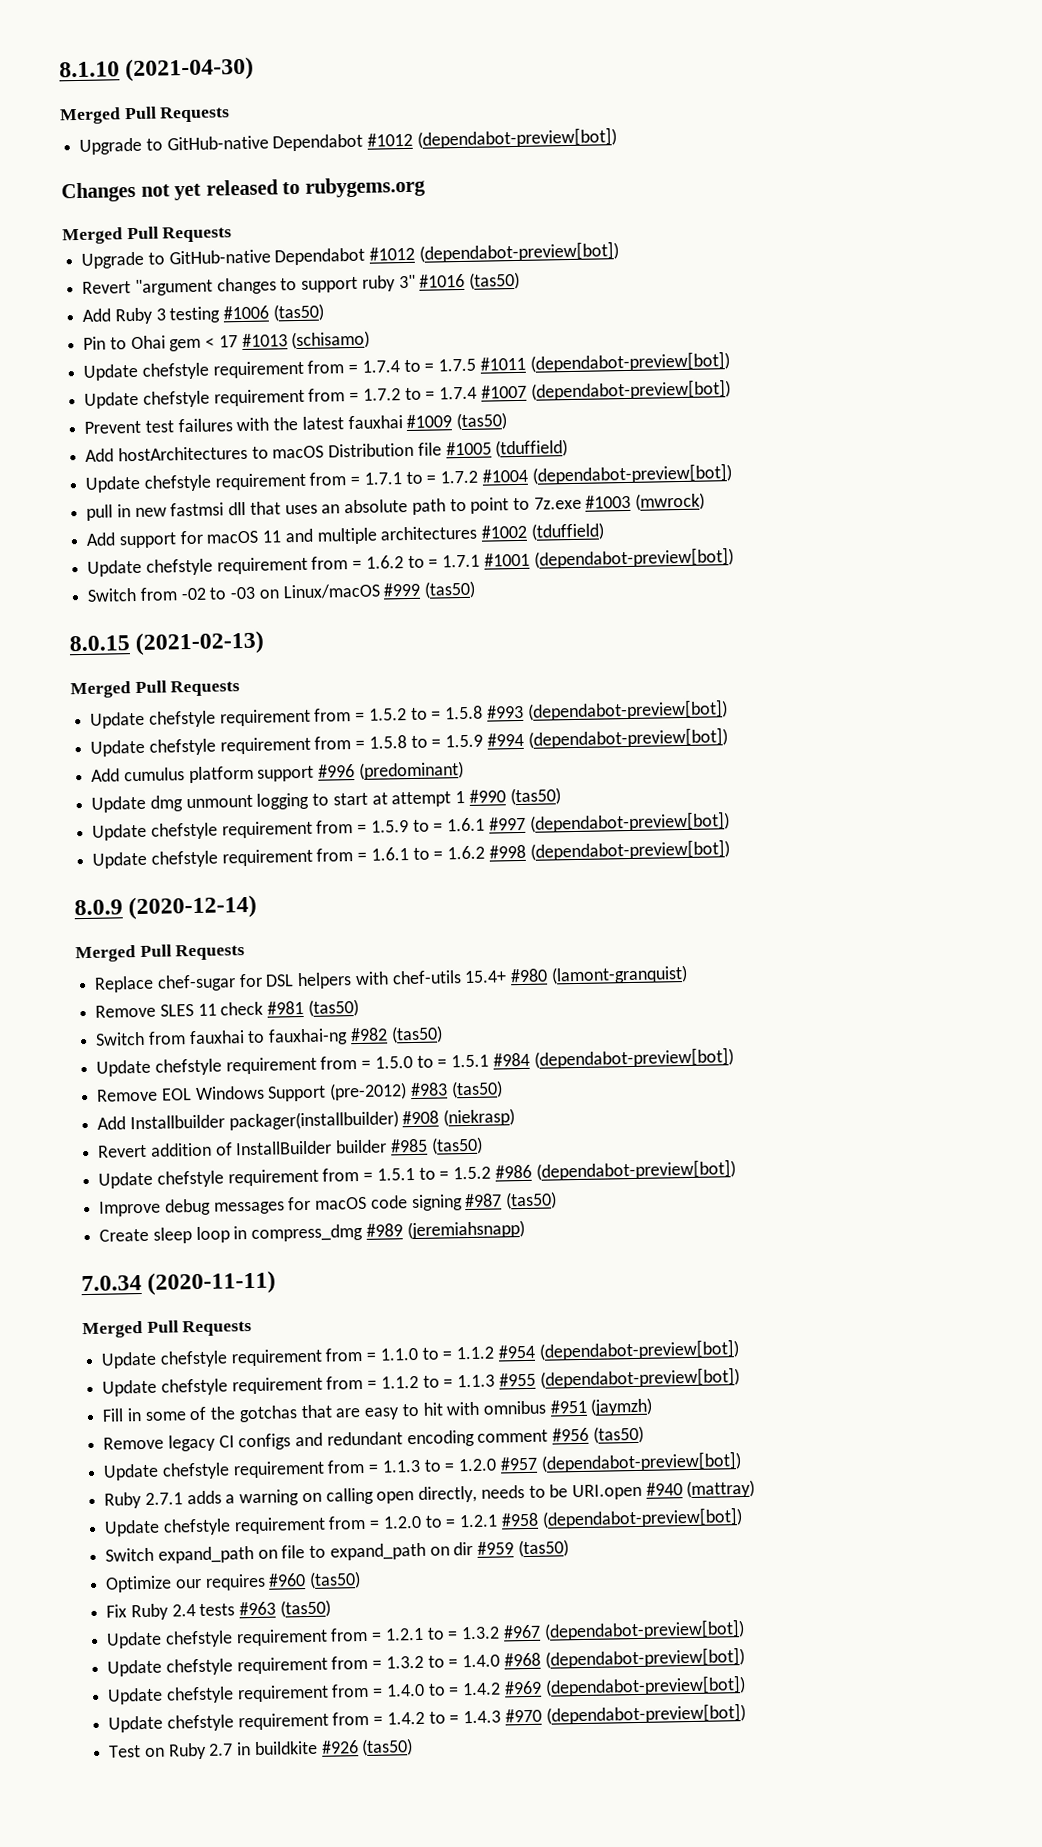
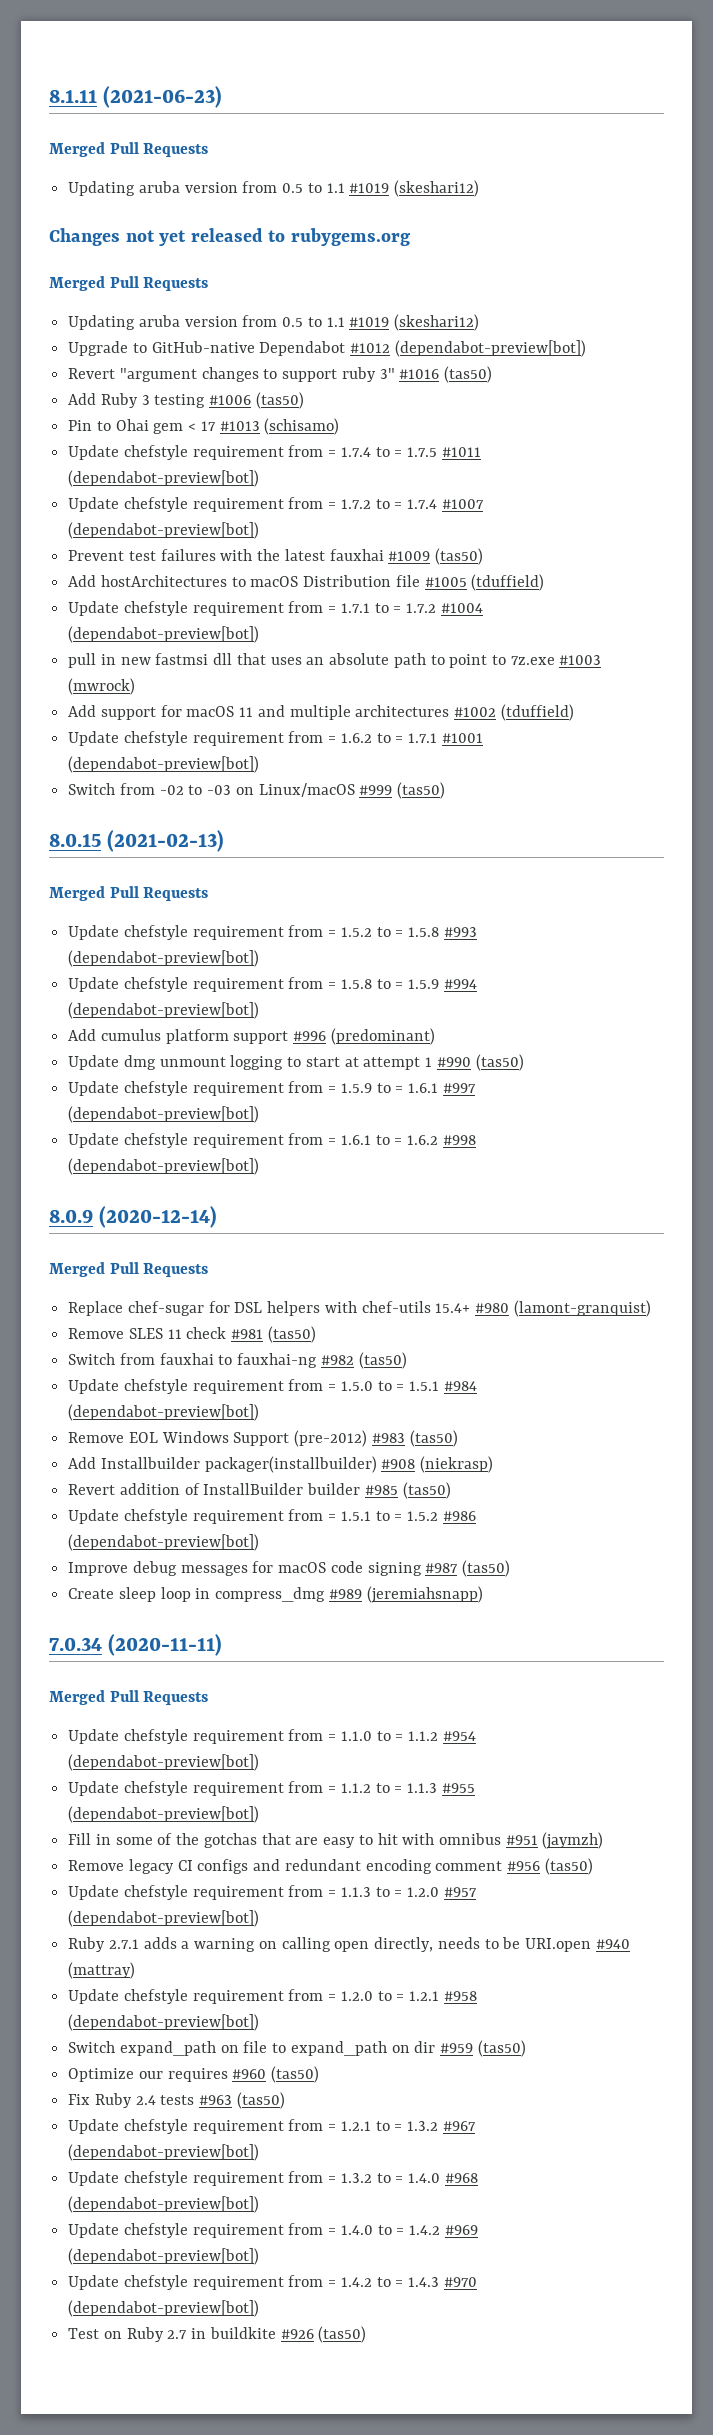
- 8.1.10 (2021-04-30)
+ 8.1.11 (2021-06-23)
  Merged Pull Requests
- Upgrade to GitHub-native Dependabot #1012 (dependabot-preview[bot])
+ Updating aruba version from 0.5 to 1.1 #1019 (skeshari12)
  Changes not yet released to rubygems.org
  Merged Pull Requests
+ Updating aruba version from 0.5 to 1.1 #1019 (skeshari12)

